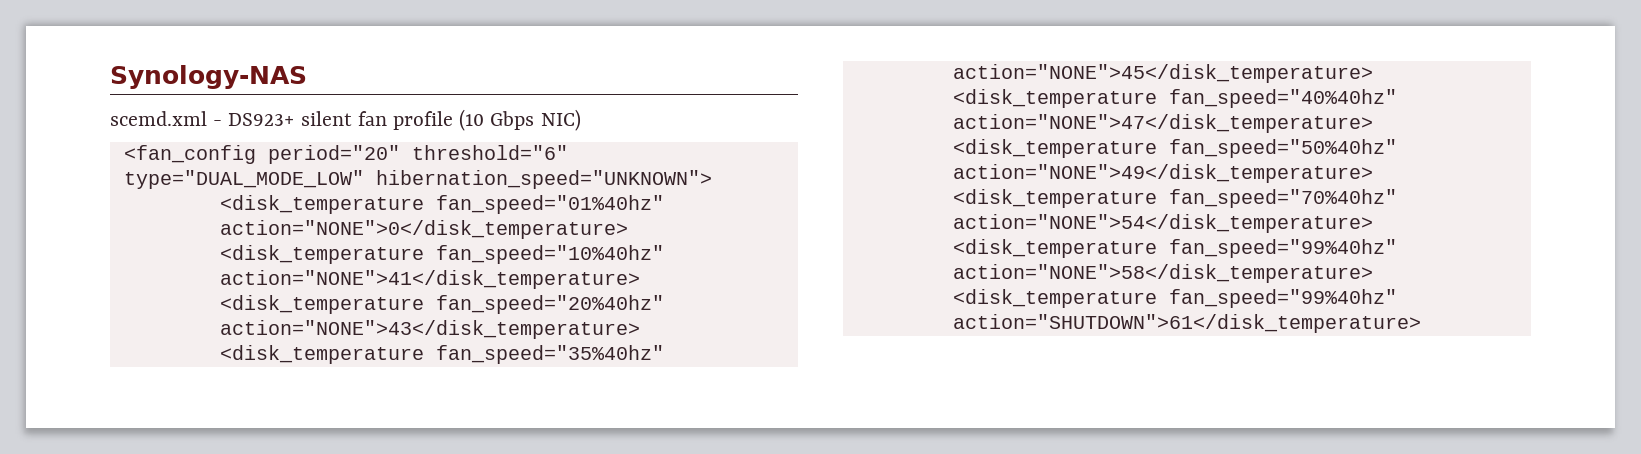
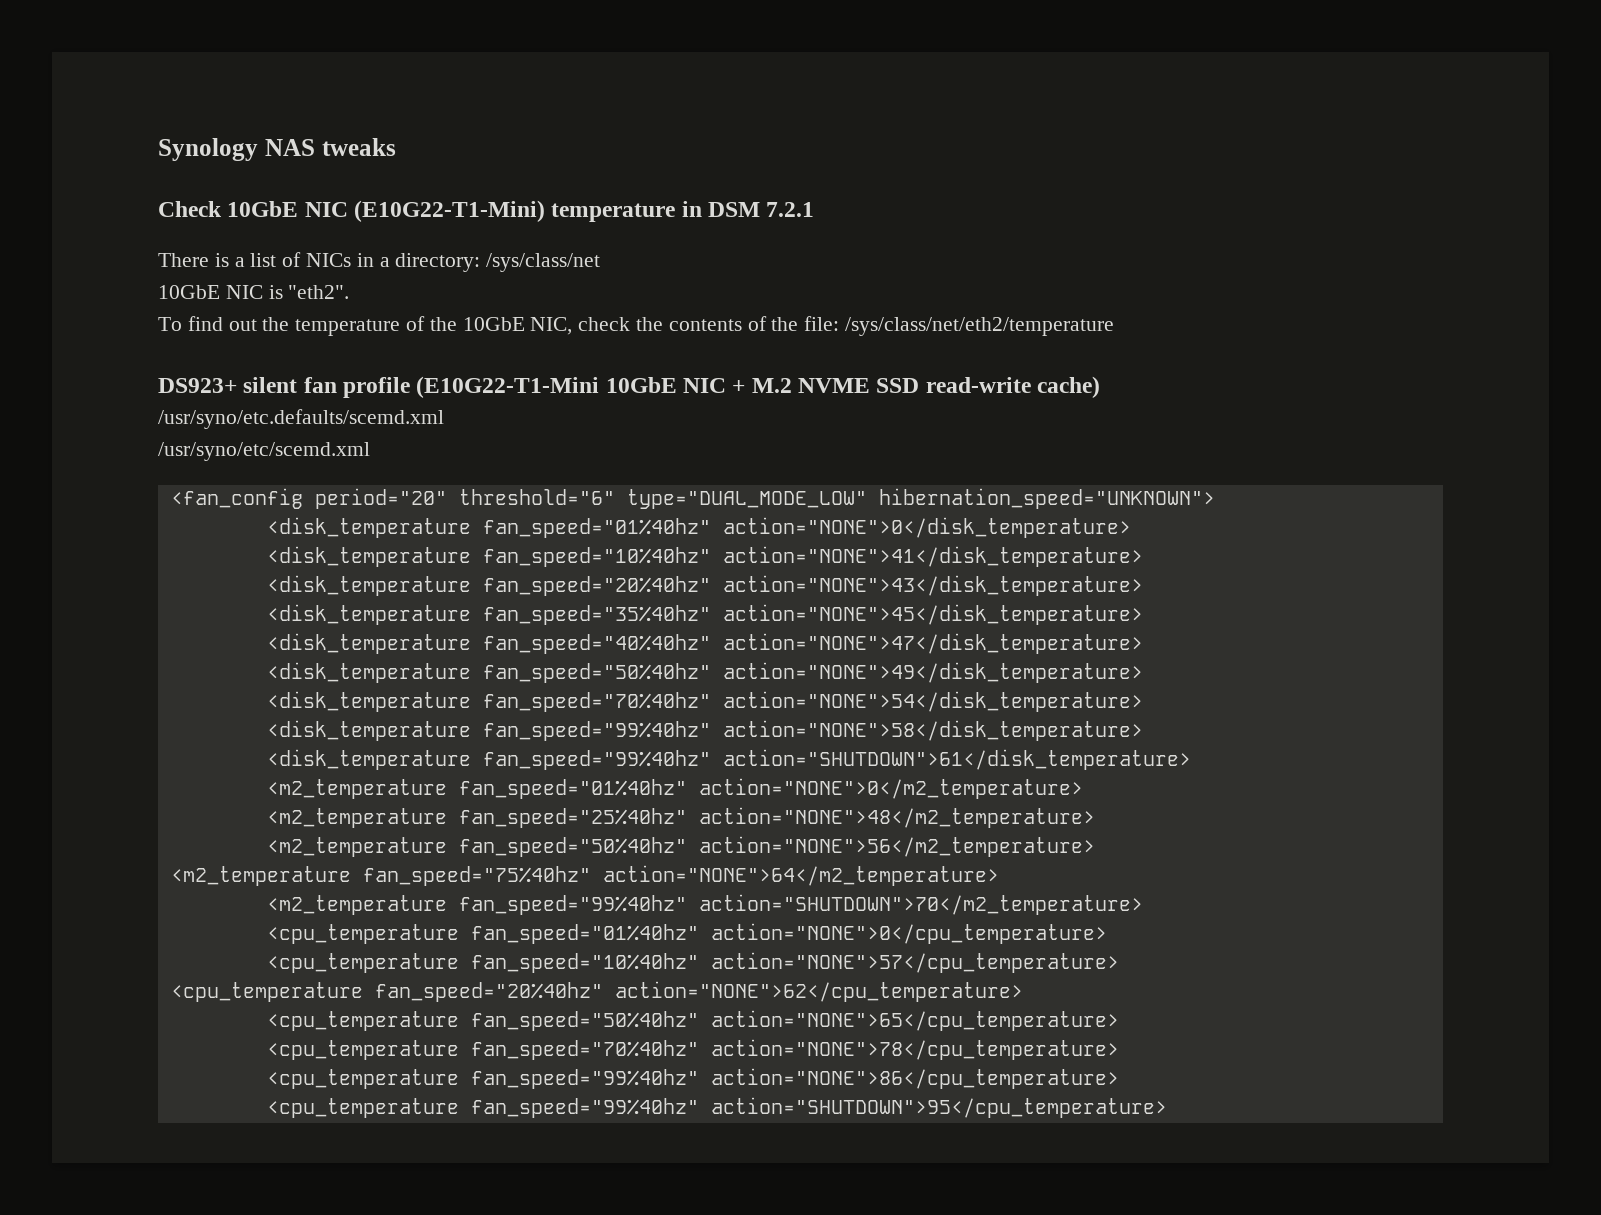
- Synology-NAS
- scemd.xml - DS923+ silent fan profile (10 Gbps NIC)
+ Synology NAS tweaks
+ Check 10GbE NIC (E10G22-T1-Mini) temperature in DSM 7.2.1
+ There is a list of NICs in a directory: /sys/class/net
+ 10GbE NIC is "eth2".
+ To find out the temperature of the 10GbE NIC, check the contents of the file: /sys/class/net/eth2/temperature
+ DS923+ silent fan profile (E10G22-T1-Mini 10GbE NIC + M.2 NVME SSD read-write cache)
+ /usr/syno/etc.defaults/scemd.xml
+ /usr/syno/etc/scemd.xml
+ <m2_temperature fan_speed="01%40hz" action="NONE">0</m2_temperature>
+ <m2_temperature fan_speed="25%40hz" action="NONE">48</m2_temperature>
+ <m2_temperature fan_speed="50%40hz" action="NONE">56</m2_temperature>
+ <m2_temperature fan_speed="75%40hz" action="NONE">64</m2_temperature>
+ <m2_temperature fan_speed="99%40hz" action="SHUTDOWN">70</m2_temperature>
+ <cpu_temperature fan_speed="01%40hz" action="NONE">0</cpu_temperature>
+ <cpu_temperature fan_speed="10%40hz" action="NONE">57</cpu_temperature>
+ <cpu_temperature fan_speed="20%40hz" action="NONE">62</cpu_temperature>
+ <cpu_temperature fan_speed="50%40hz" action="NONE">65</cpu_temperature>
+ <cpu_temperature fan_speed="70%40hz" action="NONE">78</cpu_temperature>
+ <cpu_temperature fan_speed="99%40hz" action="NONE">86</cpu_temperature>
+ <cpu_temperature fan_speed="99%40hz" action="SHUTDOWN">95</cpu_temperature>

